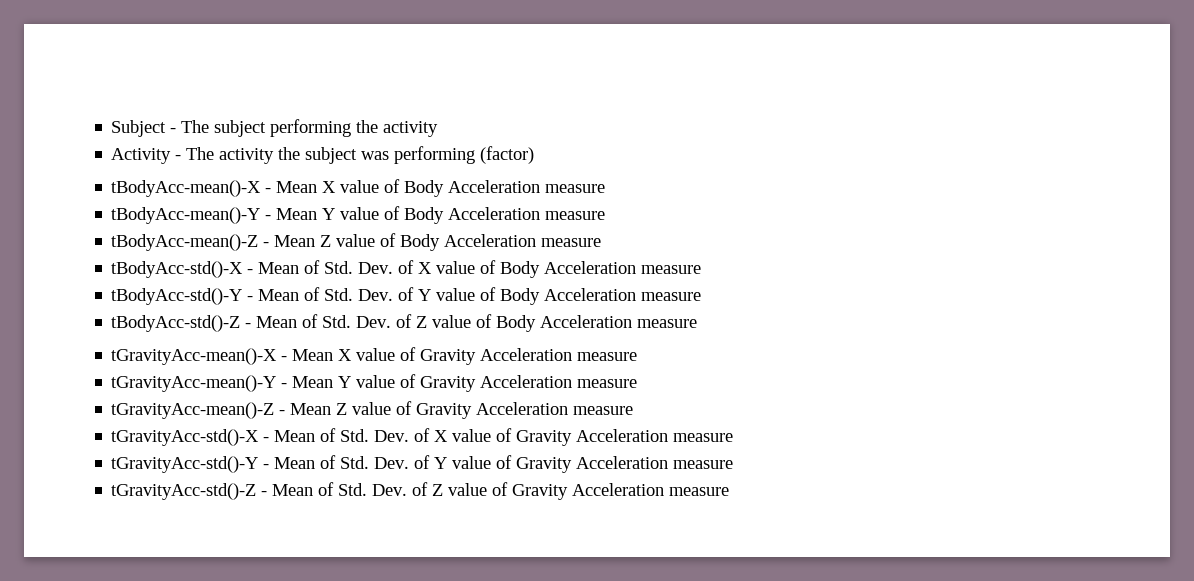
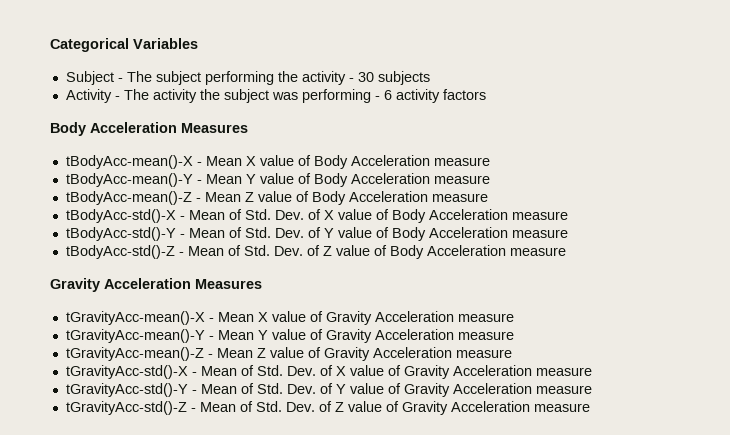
+ Categorical Variables
- Subject - The subject performing the activity
+ Subject - The subject performing the activity - 30 subjects
- Activity - The activity the subject was performing (factor)
+ Activity - The activity the subject was performing - 6 activity factors
+ Body Acceleration Measures
+ Gravity Acceleration Measures

